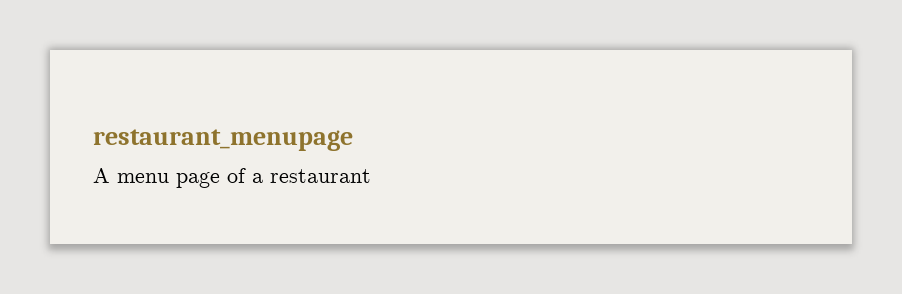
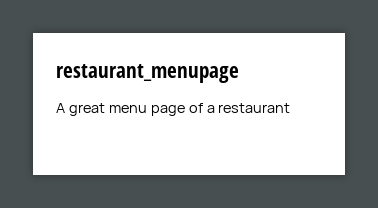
- A menu page of a restaurant
+ A great menu page of a restaurant

